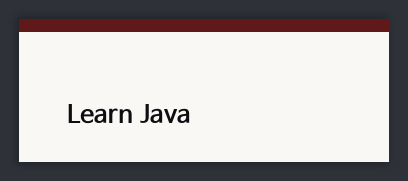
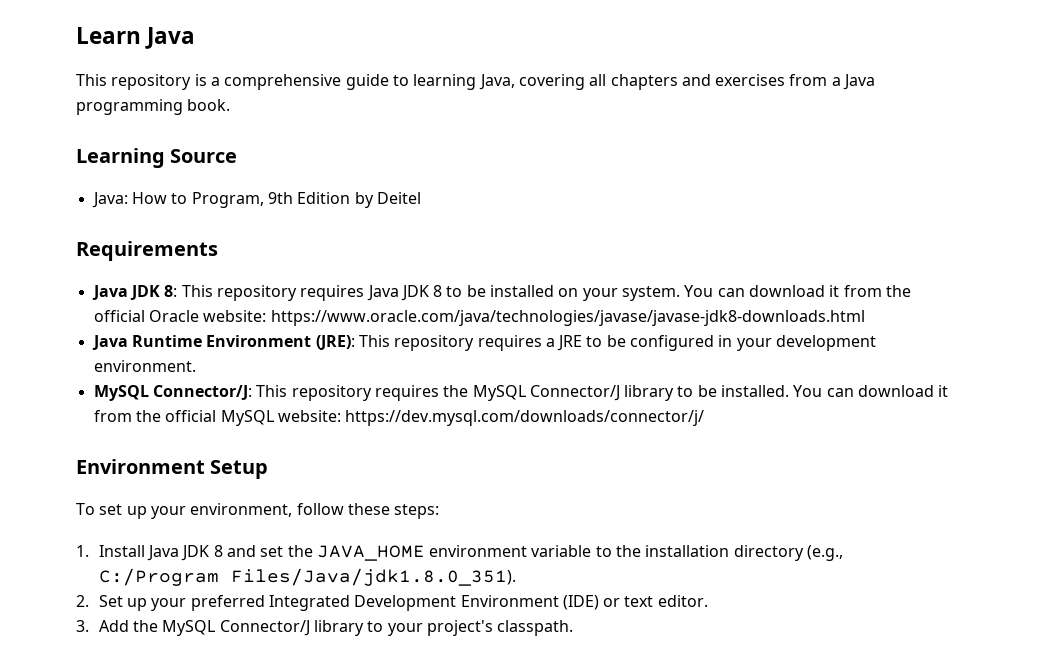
+ This repository is a comprehensive guide to learning Java, covering all chapters and exercises from a Java programming book.
+ Learning Source
+ Java: How to Program, 9th Edition by Deitel
+ Requirements
+ Java JDK 8: This repository requires Java JDK 8 to be installed on your system. You can download it from the official Oracle website: https://www.oracle.com/java/technologies/javase/javase-jdk8-downloads.html
+ Java Runtime Environment (JRE): This repository requires a JRE to be configured in your development environment.
+ MySQL Connector/J: This repository requires the MySQL Connector/J library to be installed. You can download it from the official MySQL website: https://dev.mysql.com/downloads/connector/j/
+ Environment Setup
+ To set up your environment, follow these steps:
+ 1. Install Java JDK 8 and set the JAVA_HOME environment variable to the installation directory (e.g., C:/Program Files/Java/jdk1.8.0_351).
+ 2. Set up your preferred Integrated Development Environment (IDE) or text editor.
+ 3. Add the MySQL Connector/J library to your project's classpath.

